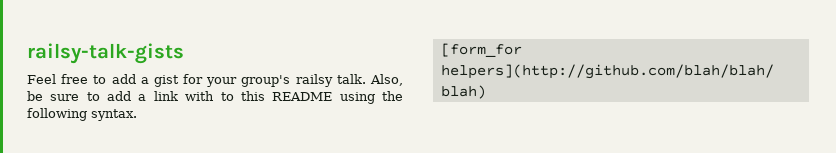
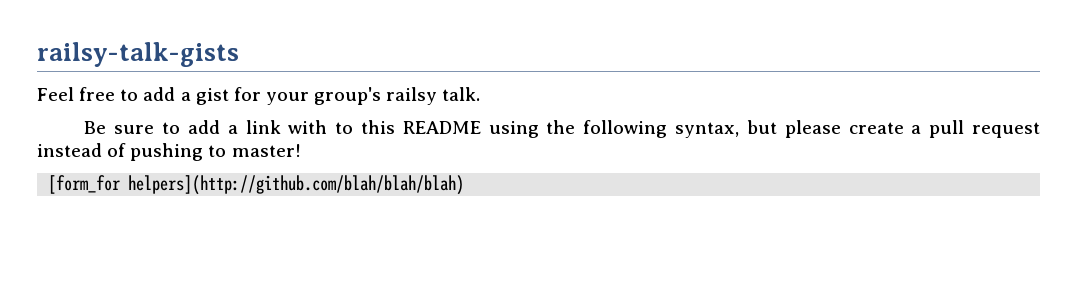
- Feel free to add a gist for your group's railsy talk. Also, be sure to add a link with to this README using the following syntax.
+ Feel free to add a gist for your group's railsy talk.
+ Be sure to add a link with to this README using the following syntax, but please create a pull request instead of pushing to master!

